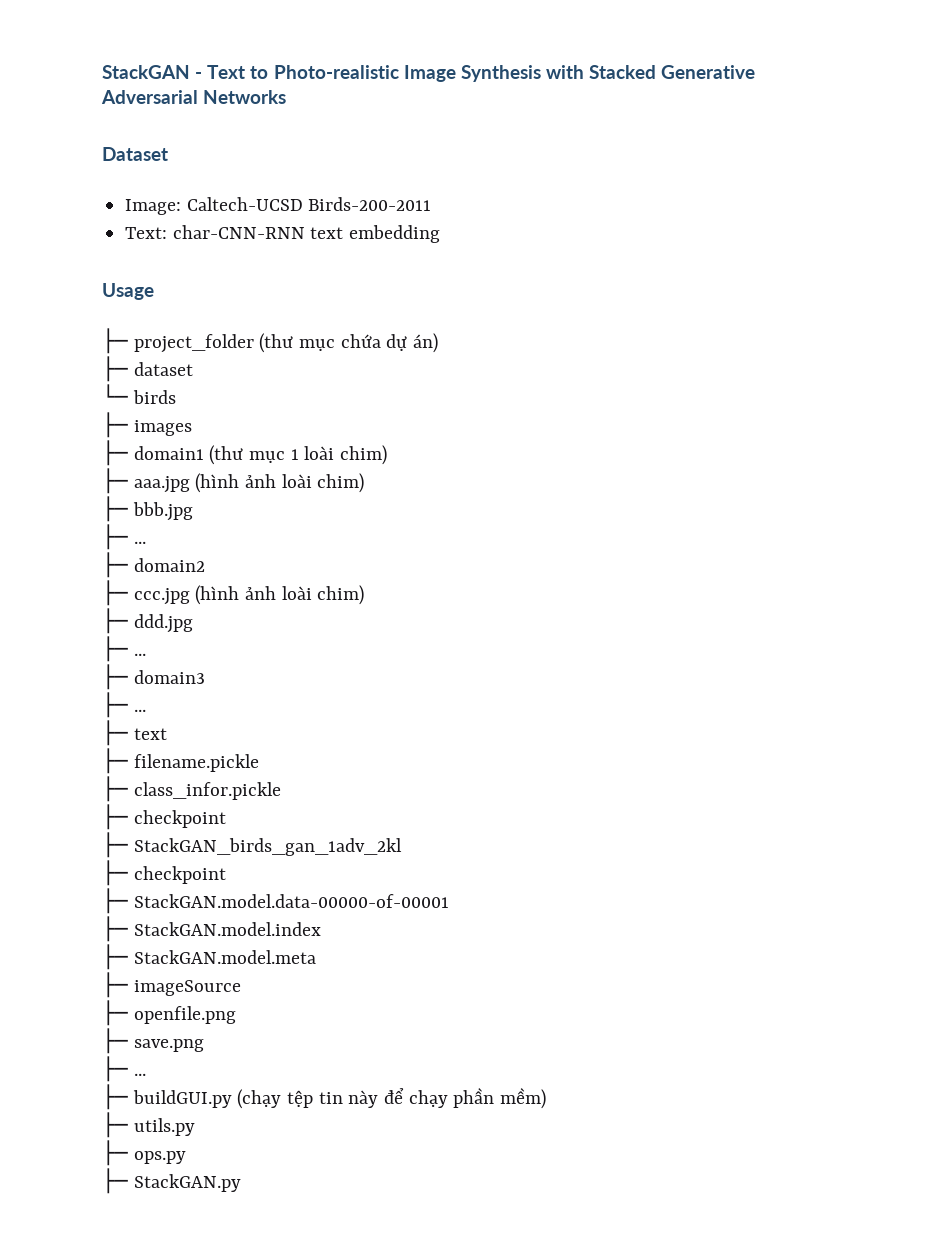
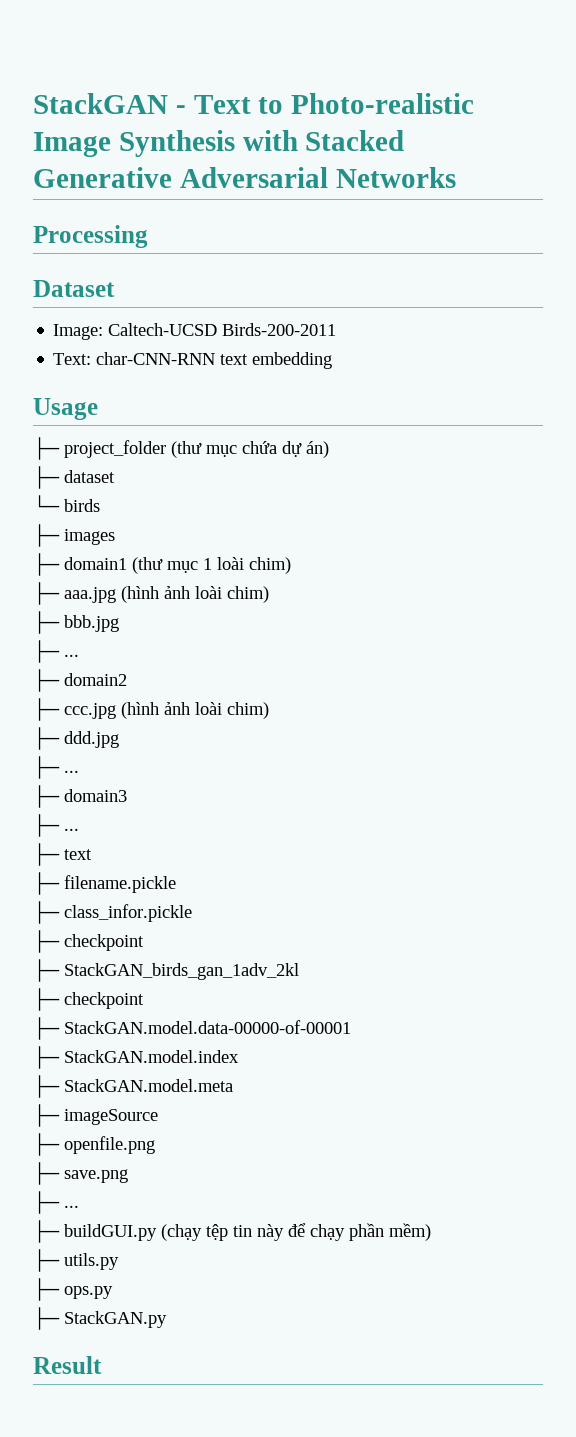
+ Processing
+ Result

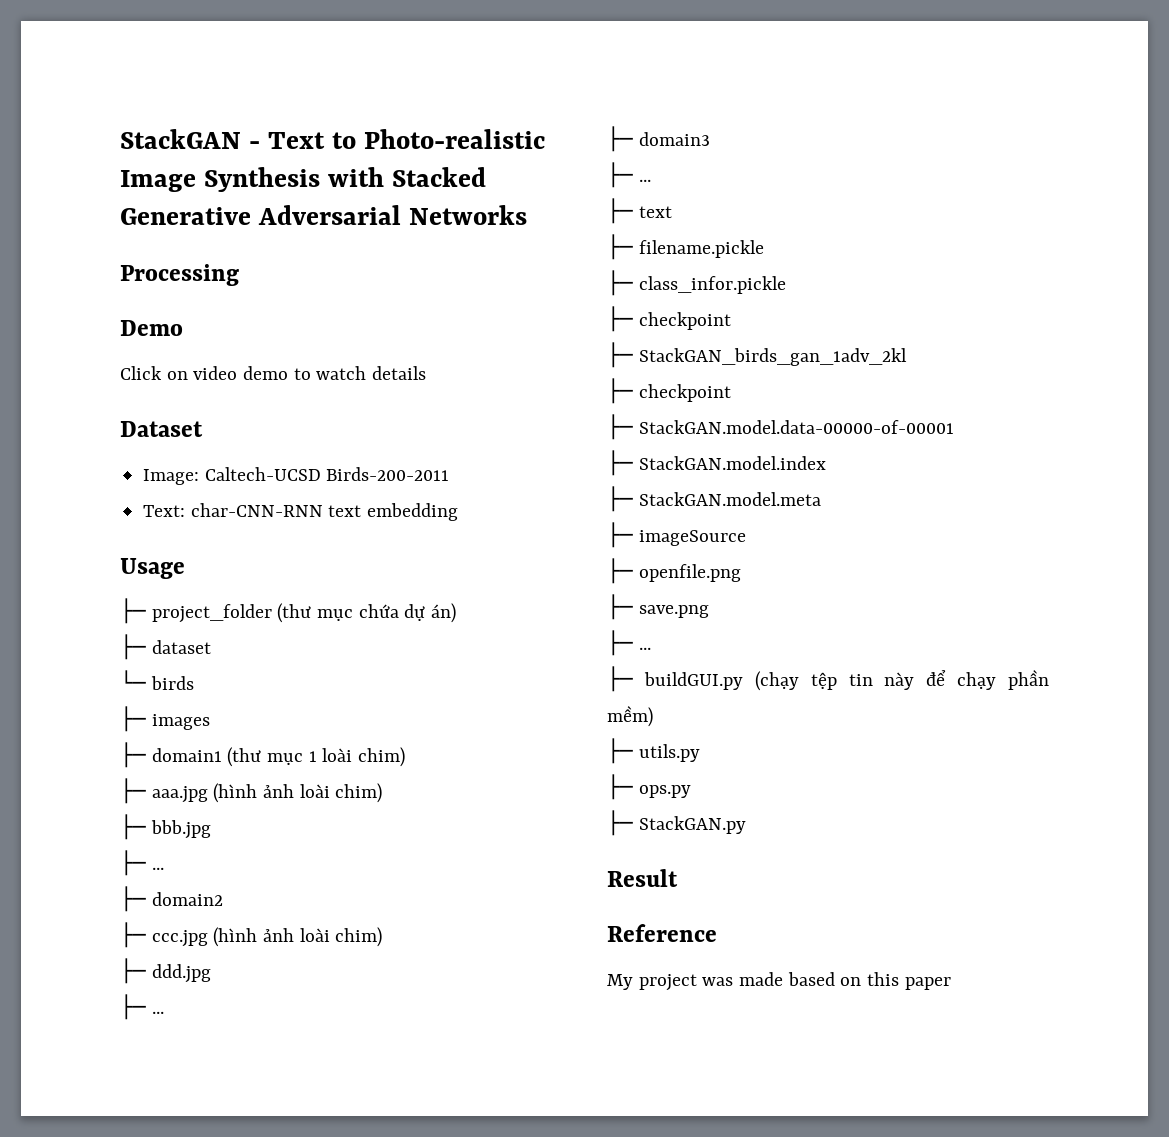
+ Demo
+ Click on video demo to watch details
+ Reference
+ My project was made based on this paper

